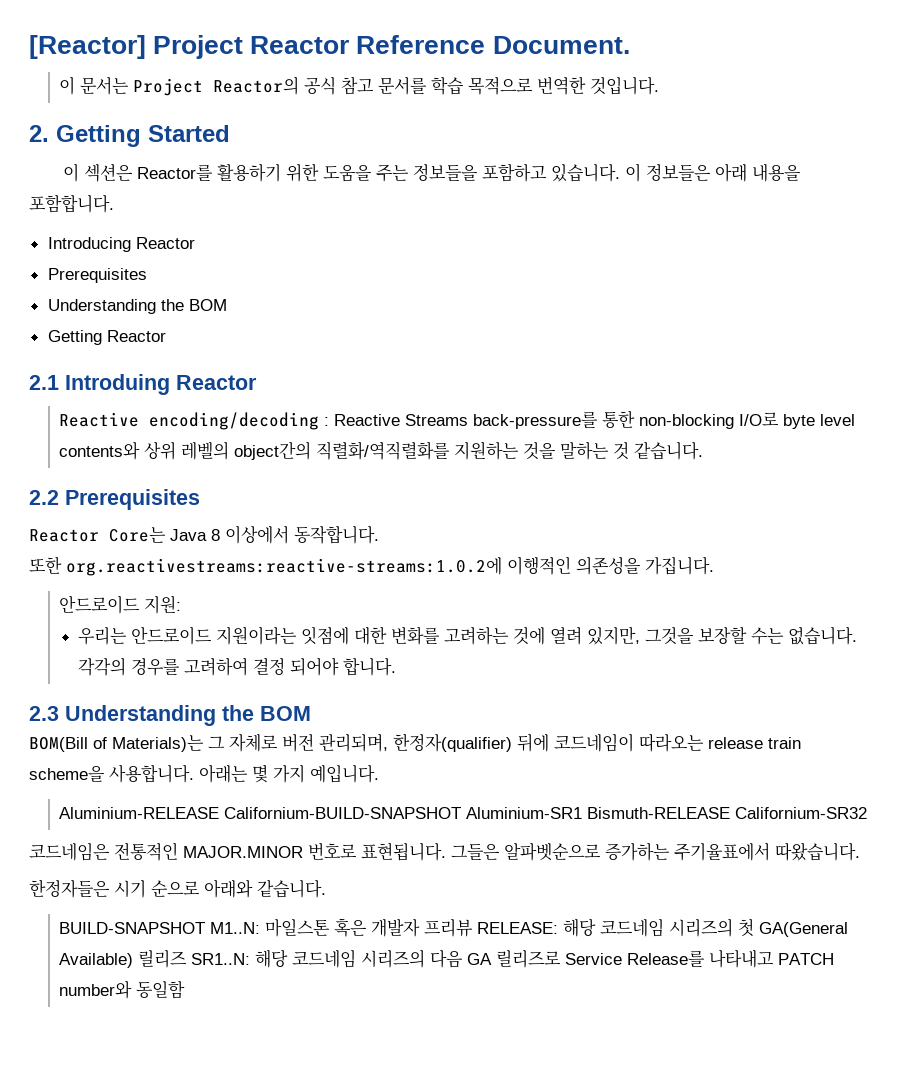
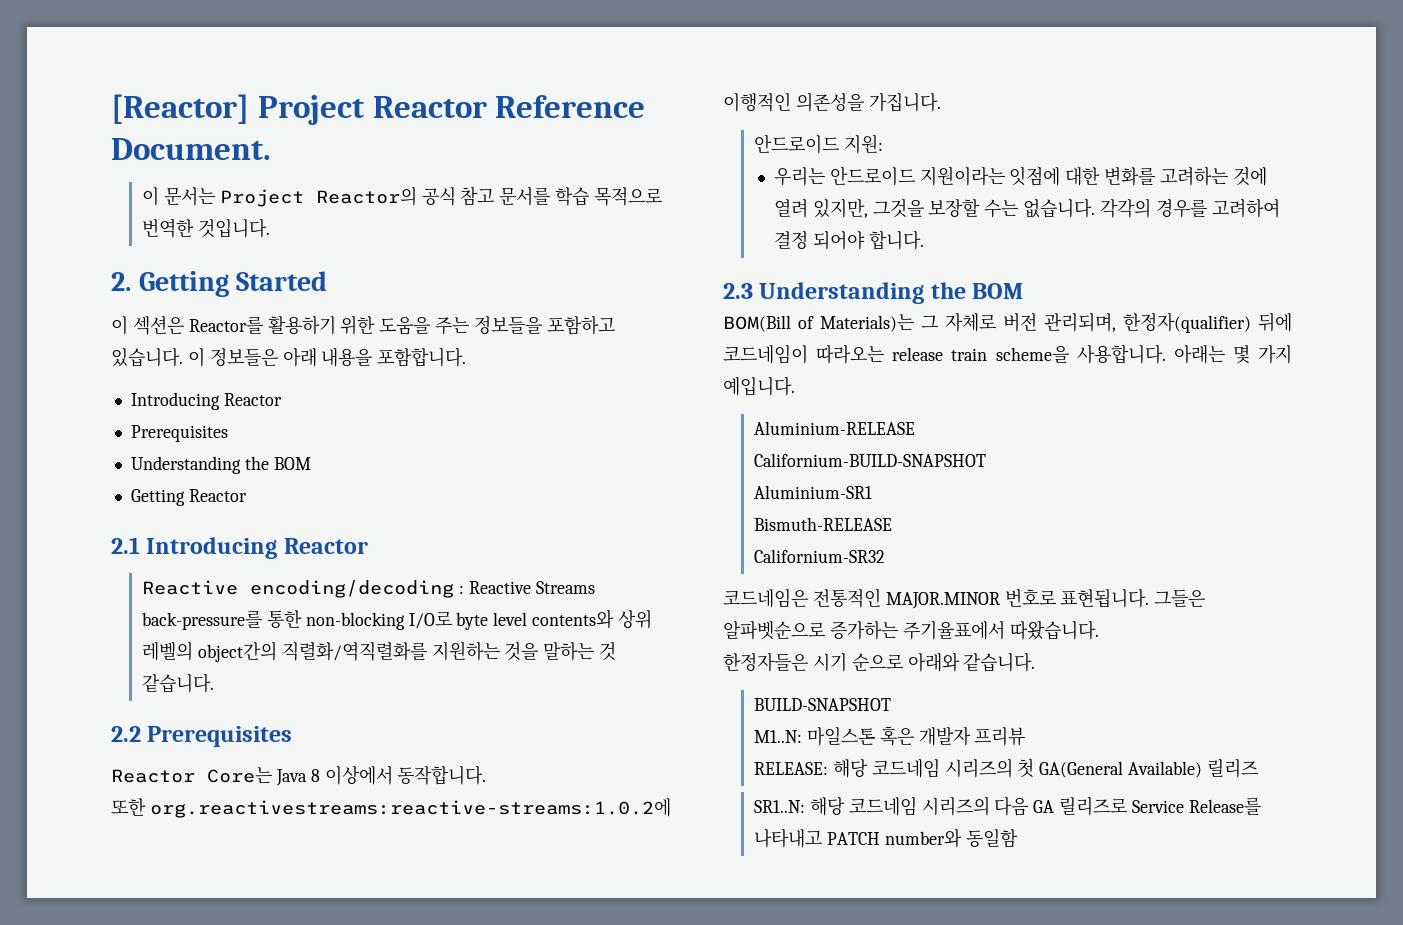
- 2.1 Introduing Reactor
+ 2.1 Introducing Reactor
- Aluminium-RELEASE Californium-BUILD-SNAPSHOT Aluminium-SR1 Bismuth-RELEASE Californium-SR32
+ Aluminium-RELEASE
+ Californium-BUILD-SNAPSHOT
+ Aluminium-SR1
+ Bismuth-RELEASE
+ Californium-SR32
- BUILD-SNAPSHOT M1..N: 마일스톤 혹은 개발자 프리뷰 RELEASE: 해당 코드네임 시리즈의 첫 GA(General Available) 릴리즈 SR1..N: 해당 코드네임 시리즈의 다음 GA 릴리즈로 Service Release를 나타내고 PATCH number와 동일함
+ BUILD-SNAPSHOT
+ M1..N: 마일스톤 혹은 개발자 프리뷰
+ RELEASE: 해당 코드네임 시리즈의 첫 GA(General Available) 릴리즈
+ SR1..N: 해당 코드네임 시리즈의 다음 GA 릴리즈로 Service Release를 나타내고 PATCH number와 동일함

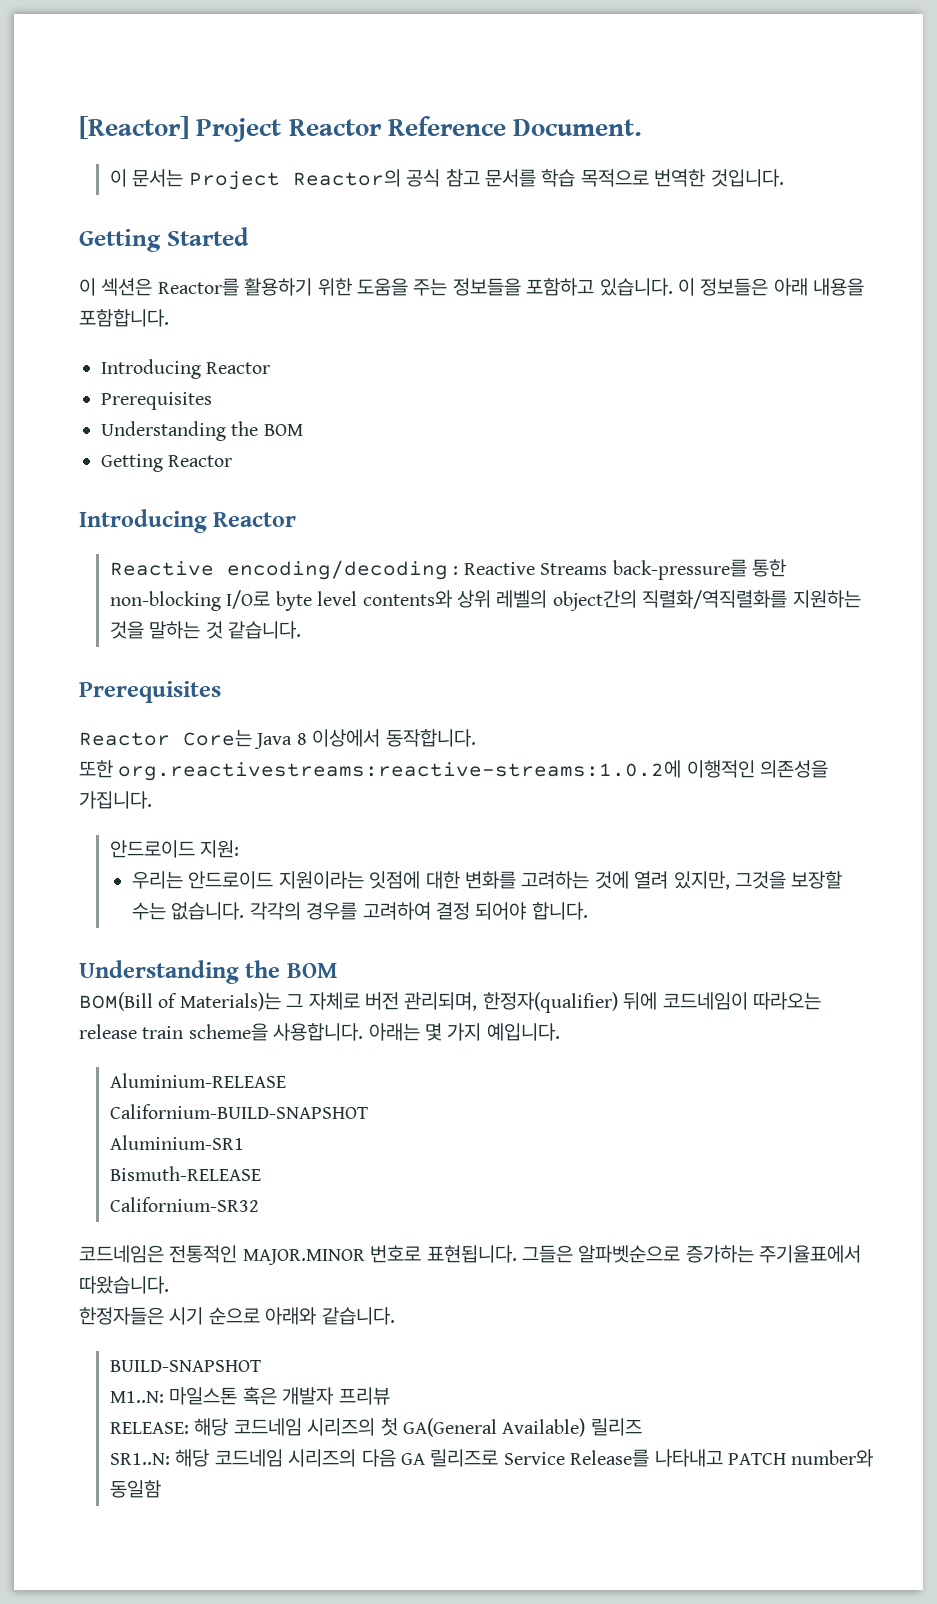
- 2. Getting Started
+ Getting Started
  Getting Reactor
- 2.1 Introducing Reactor
+ Introducing Reactor
  Reactive encoding/decoding : Reactive Streams back-pressure를 통한 non-blocking I/O로 byte level contents와 상위 레벨의 object간의 직렬화/역직렬화를 지원하는 것을 말하는 것 같습니다.
- 2.2 Prerequisites
+ Prerequisites
  각각의 경우를 고려하여 결정 되어야 합니다.
- 2.3 Understanding the BOM
+ Understanding the BOM

